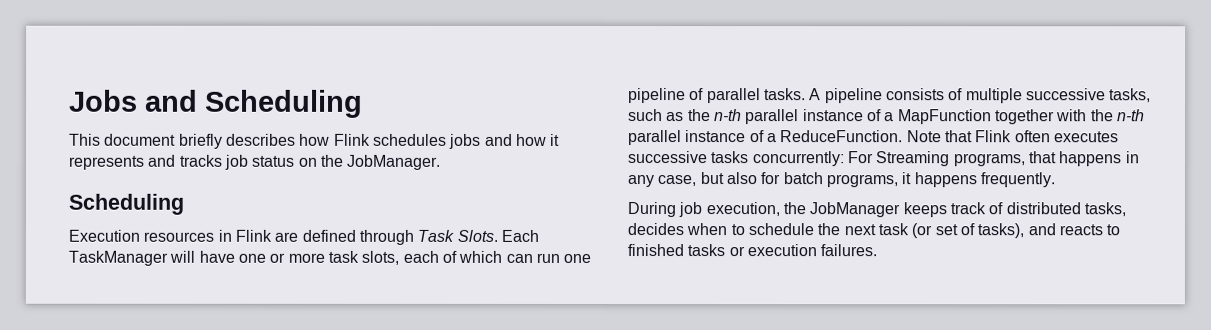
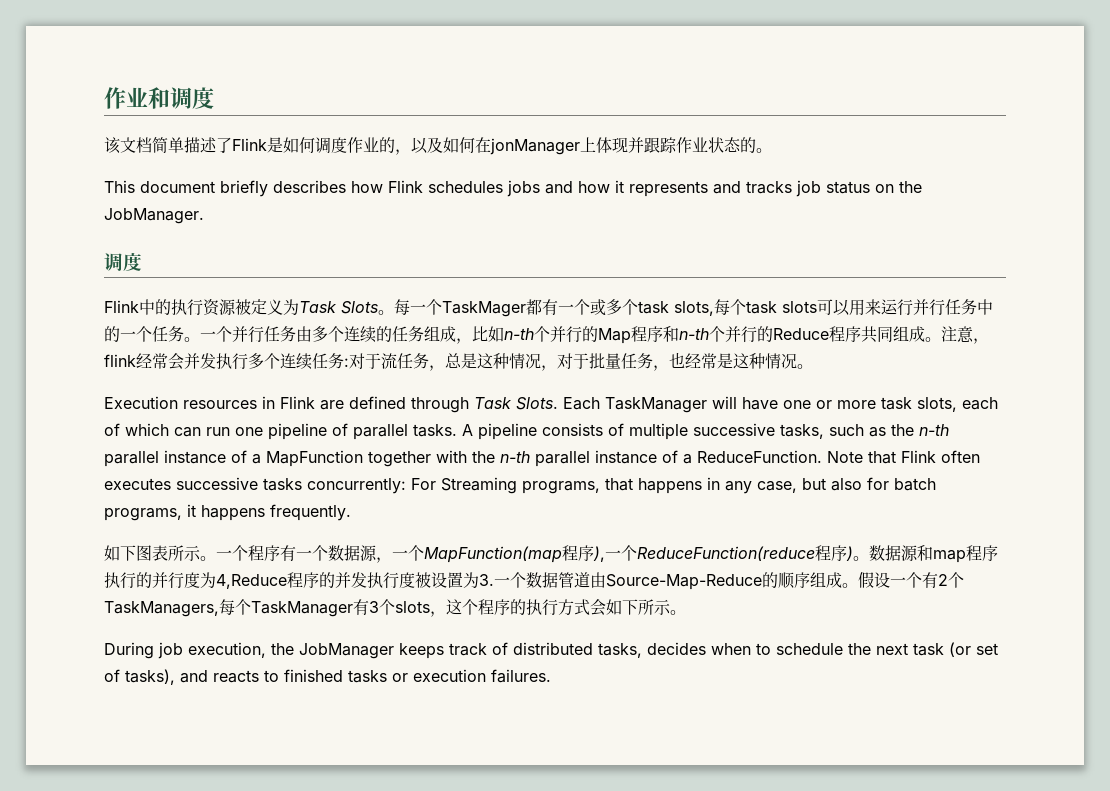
- Jobs and Scheduling
+ 作业和调度
+ 该文档简单描述了Flink是如何调度作业的，以及如何在jonManager上体现并跟踪作业状态的。
  This document briefly describes how Flink schedules jobs and how it represents and tracks job status on the JobManager.
- Scheduling
+ 调度
+ Flink中的执行资源被定义为Task Slots。每一个TaskMager都有一个或多个task slots,每个task slots可以用来运行并行任务中的一个任务。一个并行任务由多个连续的任务组成，比如n-th个并行的Map程序和n-th个并行的Reduce程序共同组成。注意，flink经常会并发执行多个连续任务:对于流任务，总是这种情况，对于批量任务，也经常是这种情况。
+ 如下图表所示。一个程序有一个数据源，一个MapFunction(map程序),一个ReduceFunction(reduce程序)。数据源和map程序执行的并行度为4,Reduce程序的并发执行度被设置为3.一个数据管道由Source-Map-Reduce的顺序组成。假设一个有2个TaskManagers,每个TaskManager有3个slots，这个程序的执行方式会如下所示。

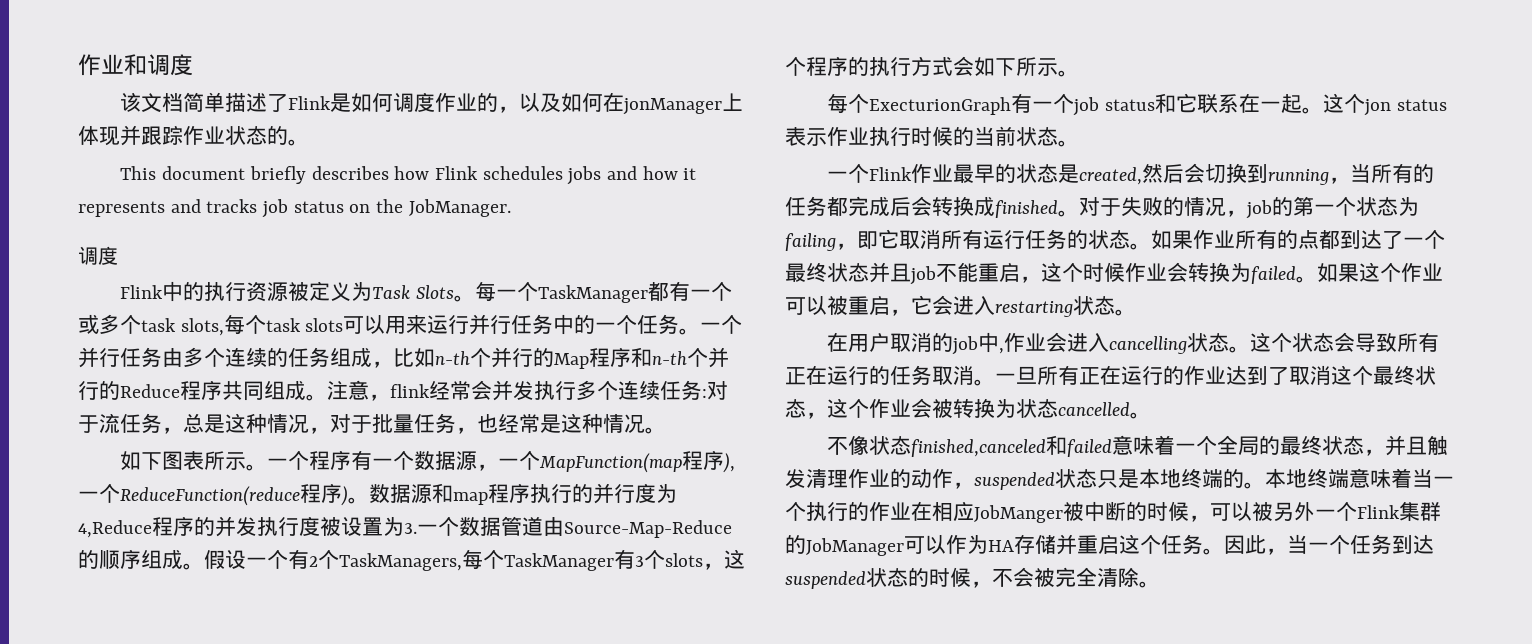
- 每一个TaskMager都有一个或多个task slots,每个task slots可以用来运行并行任务中的一个任务。
+ 每一个TaskManager都有一个或多个task slots,每个task slots可以用来运行并行任务中的一个任务。
- Execution resources in Flink are defined through Task Slots. Each TaskManager will have one or more task slots, each of which can run one pipeline of parallel tasks. A pipeline consists of multiple successive tasks, such as the n-th parallel instance of a MapFunction together with the n-th parallel instance of a ReduceFunction. Note that Flink often executes successive tasks concurrently: For Streaming programs, that happens in any case, but also for batch programs, it happens frequently.
- During job execution, the JobManager keeps track of distributed tasks, decides when to schedule the next task (or set of tasks), and reacts to finished tasks or execution failures.
+ 每个ExecturionGraph有一个job status和它联系在一起。这个jon status表示作业执行时候的当前状态。
+ 一个Flink作业最早的状态是created,然后会切换到running，当所有的任务都完成后会转换成finished。对于失败的情况，job的第一个状态为failing，即它取消所有运行任务的状态。如果作业所有的点都到达了一个最终状态并且job不能重启，这个时候作业会转换为failed。如果这个作业可以被重启，它会进入restarting状态。
+ 在用户取消的job中,作业会进入cancelling状态。这个状态会导致所有正在运行的任务取消。一旦所有正在运行的作业达到了取消这个最终状态，这个作业会被转换为状态cancelled。
+ 不像状态finished,canceled和failed意味着一个全局的最终状态，并且触发清理作业的动作，suspended状态只是本地终端的。本地终端意味着当一个执行的作业在相应JobManger被中断的时候，可以被另外一个Flink集群的JobManager可以作为HA存储并重启这个任务。因此，当一个任务到达suspended状态的时候，不会被完全清除。

